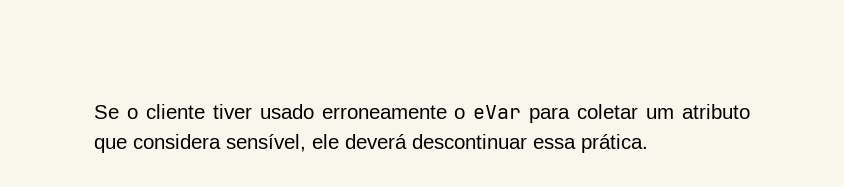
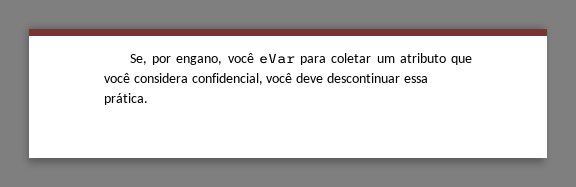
- Se o cliente tiver usado erroneamente o eVar para coletar um atributo que considera sensível, ele deverá descontinuar essa prática.
+ Se, por engano, você eVar para coletar um atributo que você considera confidencial, você deve descontinuar essa prática.

